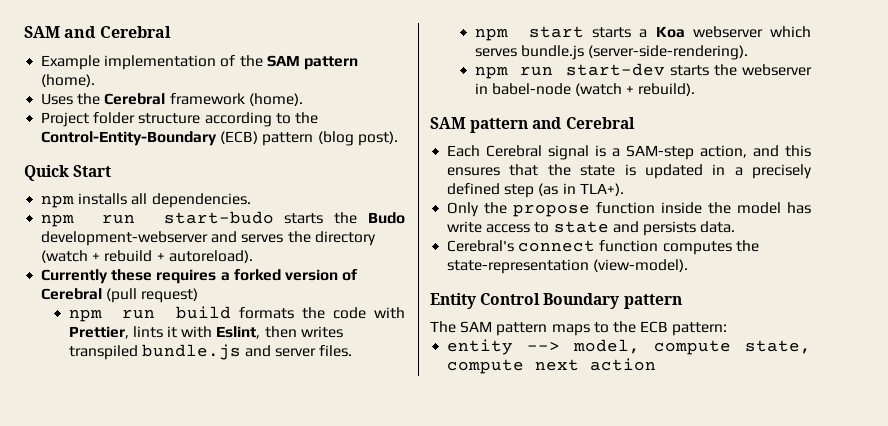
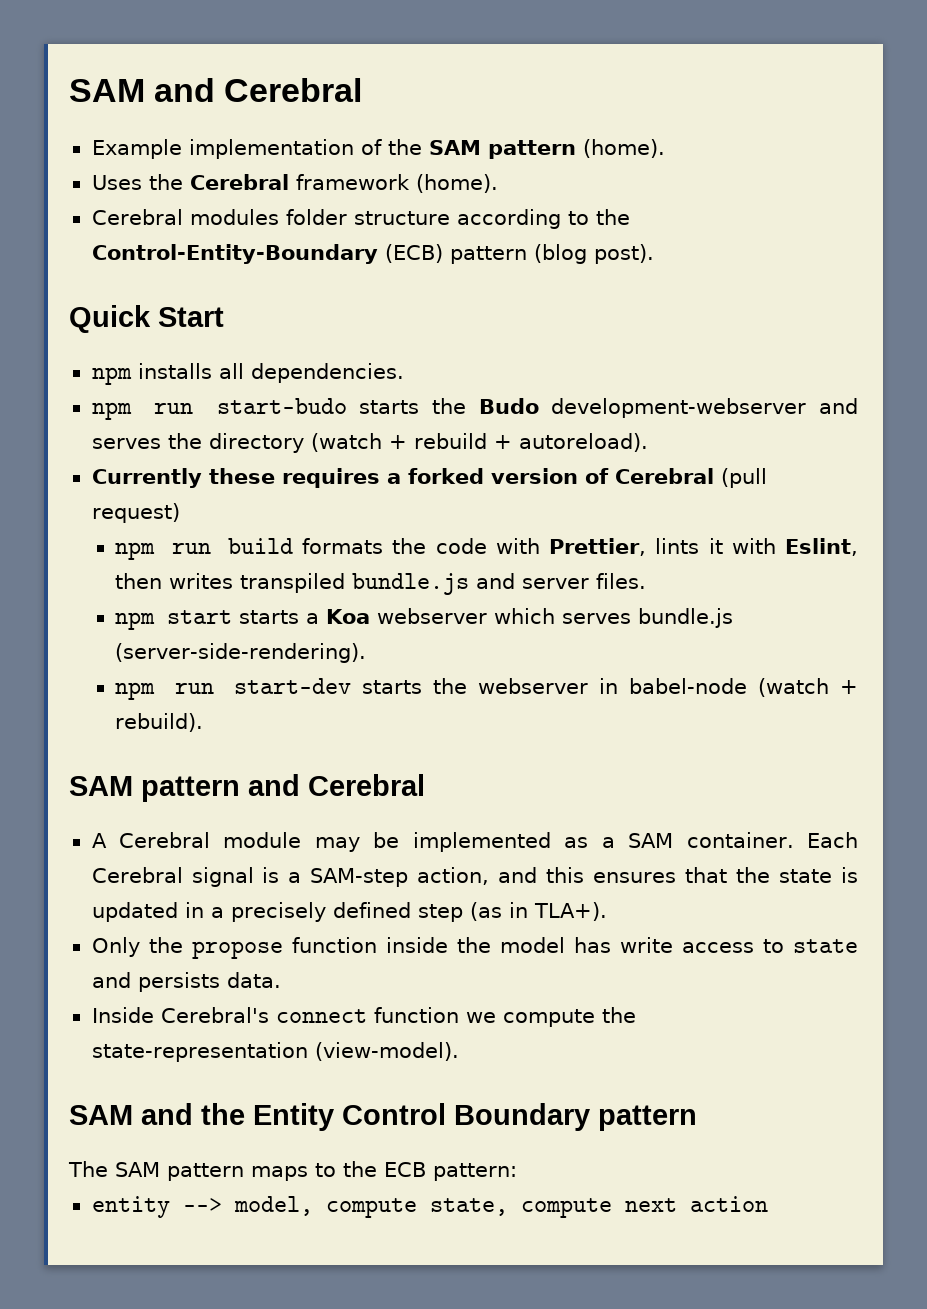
- Project folder structure according to the Control-Entity-Boundary (ECB) pattern (blog post).
+ Cerebral modules folder structure according to the Control-Entity-Boundary (ECB) pattern (blog post).
+ A Cerebral module may be implemented as a SAM container.
- Cerebral's connect function computes the state-representation (view-model).
+ Inside Cerebral's connect function we compute the state-representation (view-model).
- Entity Control Boundary pattern
+ SAM and the Entity Control Boundary pattern

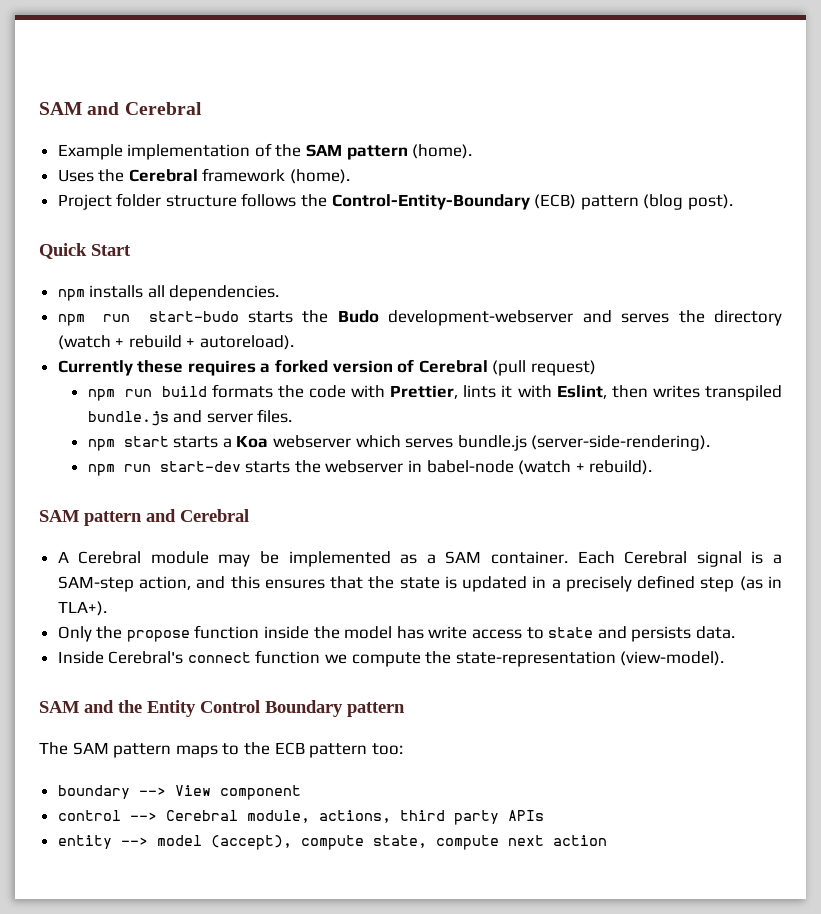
- Cerebral modules folder structure according to the Control-Entity-Boundary (ECB) pattern (blog post).
+ Project folder structure follows the Control-Entity-Boundary (ECB) pattern (blog post).
- The SAM pattern maps to the ECB pattern:
+ The SAM pattern maps to the ECB pattern too:
+ boundary --> View component
+ control --> Cerebral module, actions, third party APIs
- entity --> model, compute state, compute next action
+ entity --> model (accept), compute state, compute next action

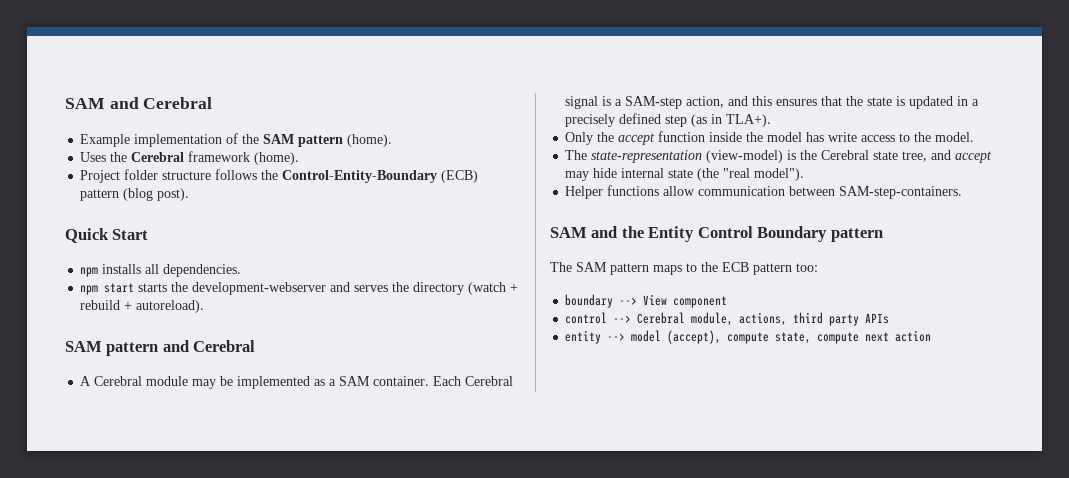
- npm run start-budo starts the Budo development-webserver and serves the directory (watch + rebuild + autoreload).
+ npm start starts the development-webserver and serves the directory (watch + rebuild + autoreload).
- Currently these requires a forked version of Cerebral (pull request)
- npm run build formats the code with Prettier, lints it with Eslint, then writes transpiled bundle.js and server files.
- npm start starts a Koa webserver which serves bundle.js (server-side-rendering).
- npm run start-dev starts the webserver in babel-node (watch + rebuild).
- Only the propose function inside the model has write access to state and persists data.
- Inside Cerebral's connect function we compute the state-representation (view-model).
+ Only the accept function inside the model has write access to the model.
+ The state-representation (view-model) is the Cerebral state tree, and accept may hide internal state (the "real model").
+ Helper functions allow communication between SAM-step-containers.

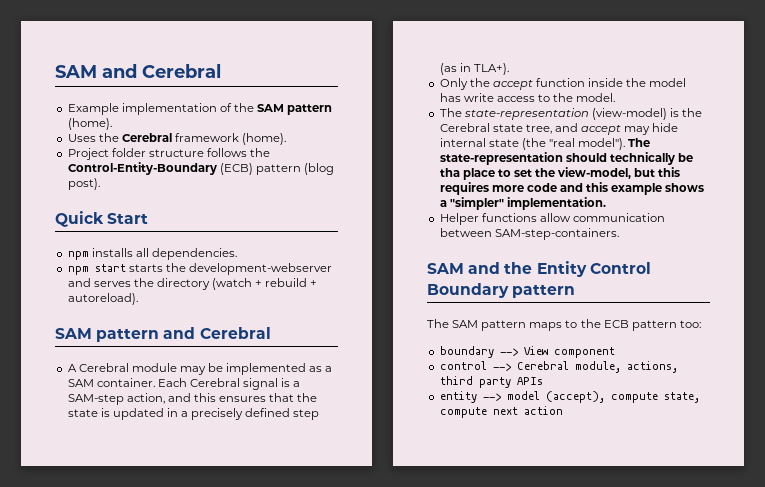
+ The state-representation should technically be tha place to set the view-model, but this requires more code and this example shows a "simpler" implementation.

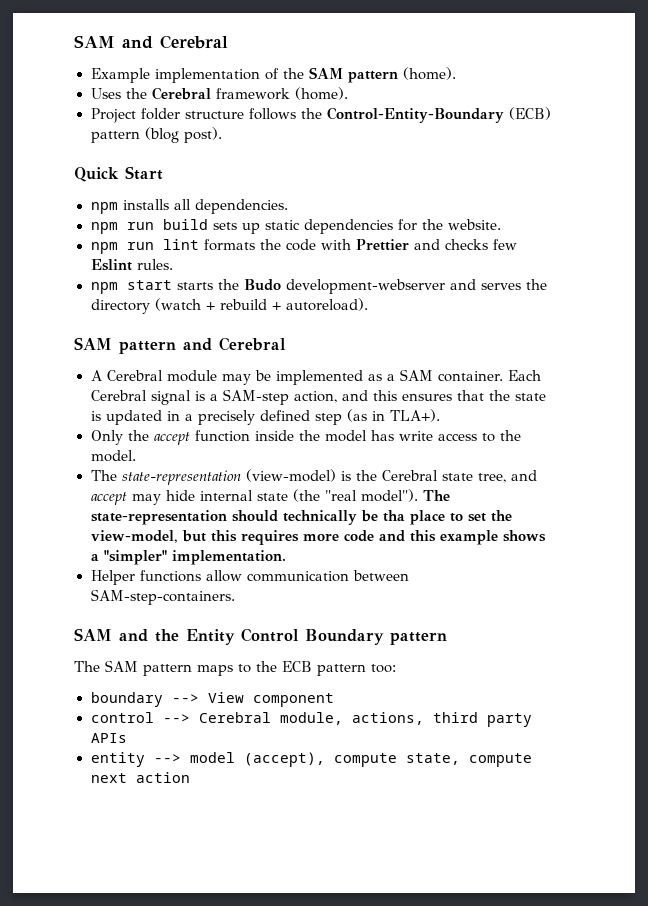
+ npm run build sets up static dependencies for the website.
+ npm run lint formats the code with Prettier and checks few Eslint rules.
- npm start starts the development-webserver and serves the directory (watch + rebuild + autoreload).
+ npm start starts the Budo development-webserver and serves the directory (watch + rebuild + autoreload).

